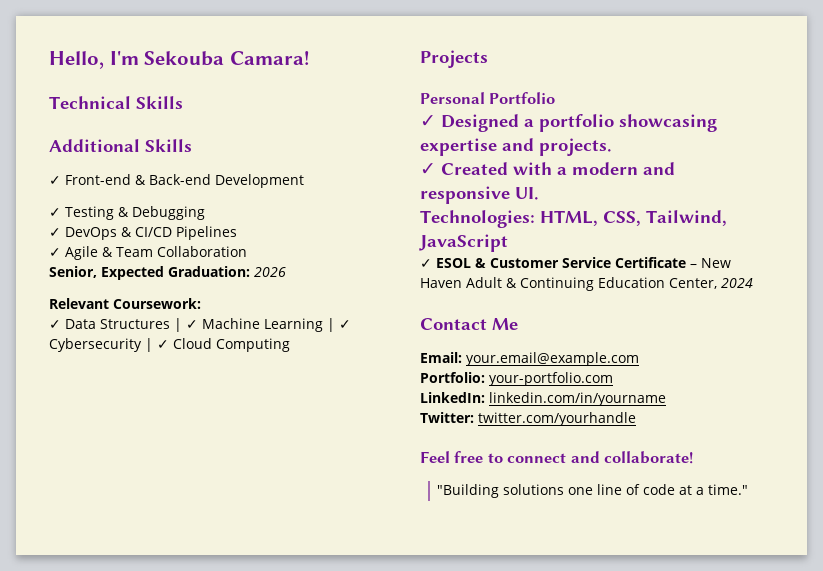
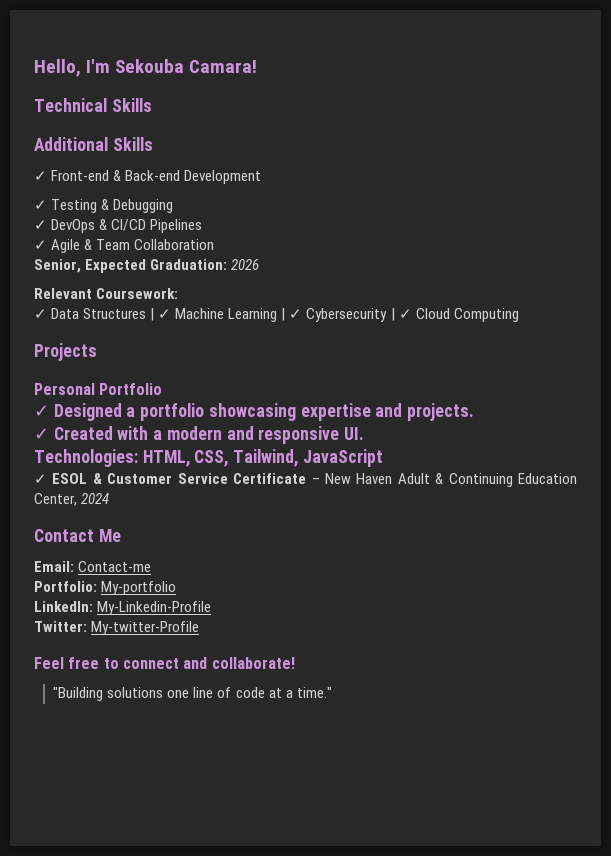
- Email: your.email@example.com
+ Email: Contact-me
- Portfolio: your-portfolio.com
+ Portfolio: My-portfolio
- LinkedIn: linkedin.com/in/yourname
+ LinkedIn: My-Linkedin-Profile
- Twitter: twitter.com/yourhandle
+ Twitter: My-twitter-Profile

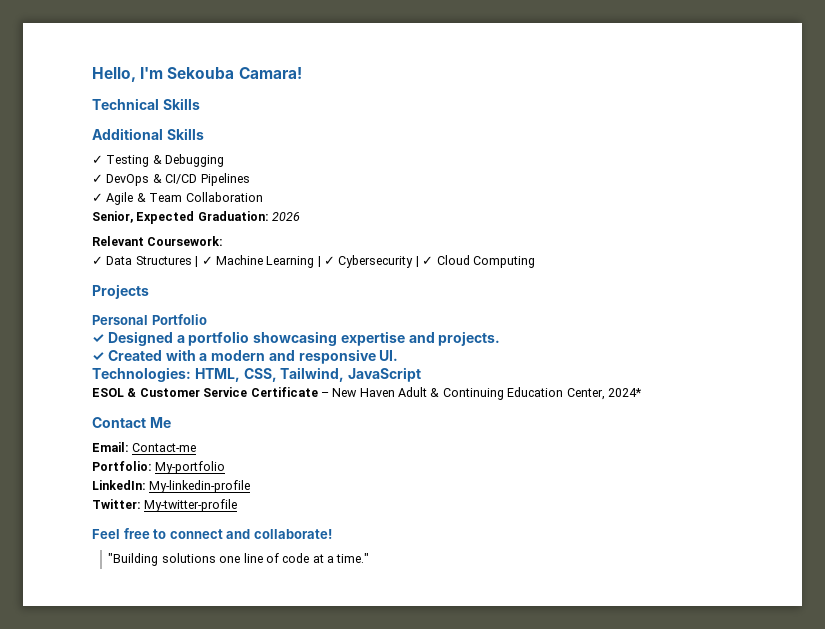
- ✓ Front-end & Back-end Development
- ✓ ESOL & Customer Service Certificate – New Haven Adult & Continuing Education Center, 2024
+ ESOL & Customer Service Certificate – New Haven Adult & Continuing Education Center, 2024*
- LinkedIn: My-Linkedin-Profile
+ LinkedIn: My-linkedin-profile
- Twitter: My-twitter-Profile
+ Twitter: My-twitter-profile

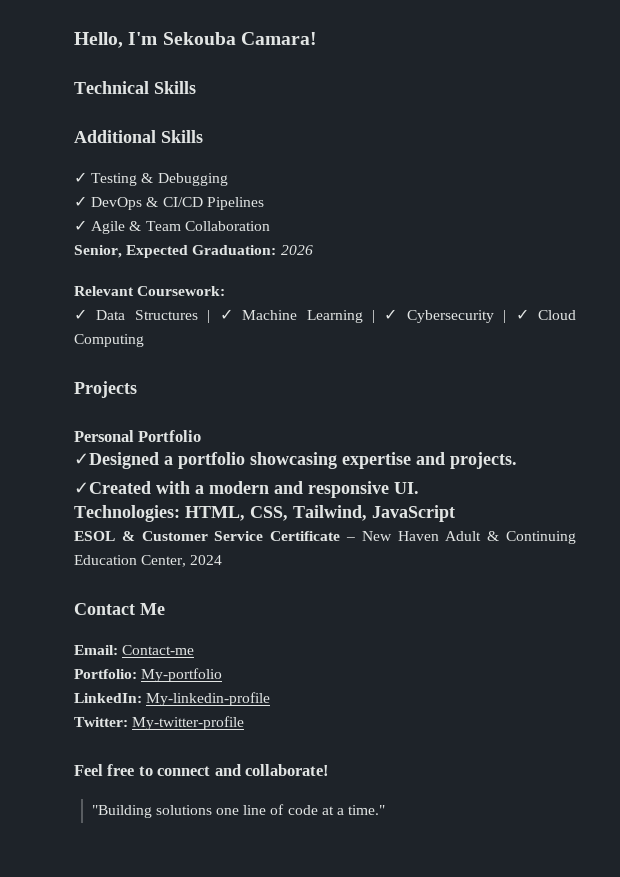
- ✓ Designed a portfolio showcasing expertise and projects.
+ ✓Designed a portfolio showcasing expertise and projects.
- ✓ Created with a modern and responsive UI.
+ ✓Created with a modern and responsive UI.
- ESOL & Customer Service Certificate – New Haven Adult & Continuing Education Center, 2024*
+ ESOL & Customer Service Certificate – New Haven Adult & Continuing Education Center, 2024

